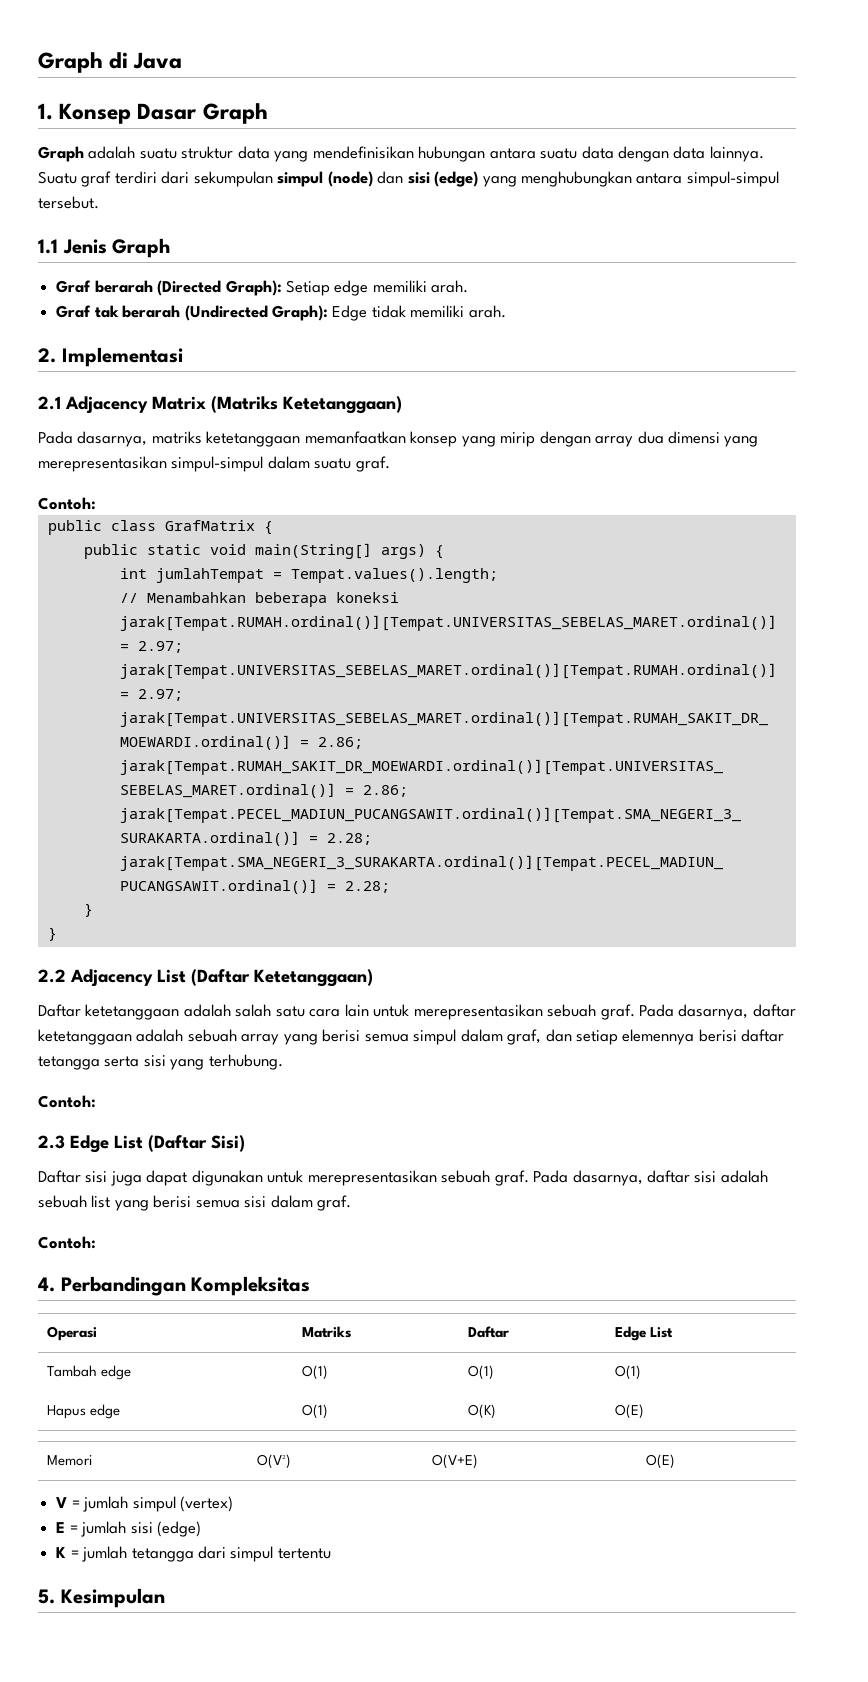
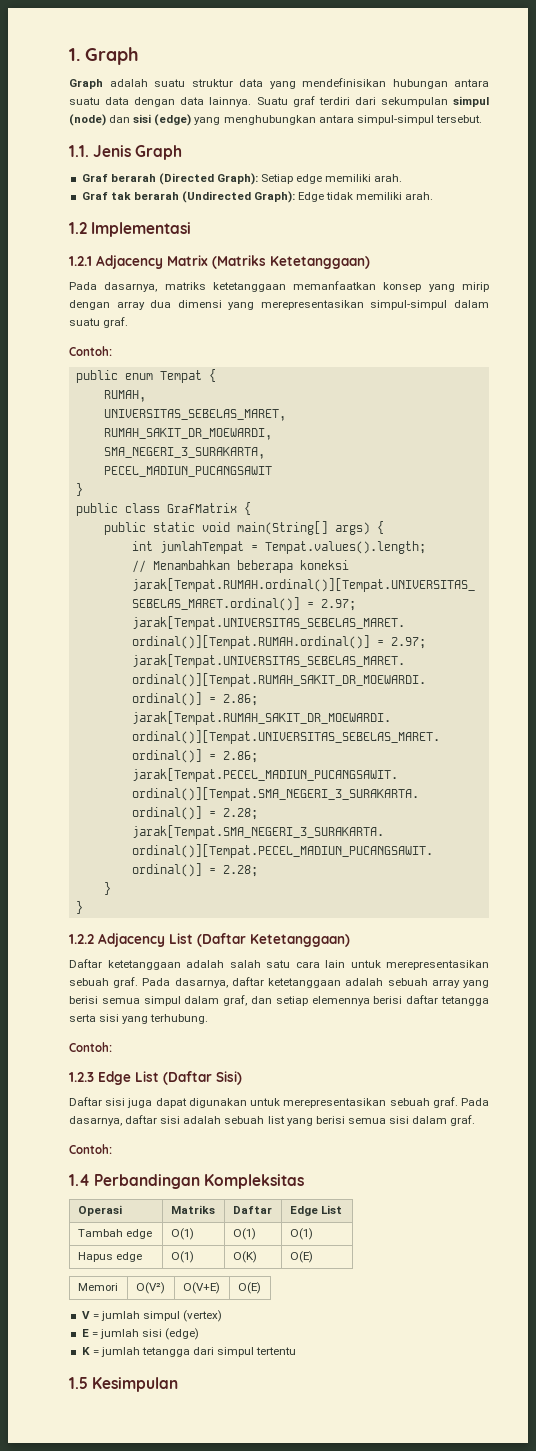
- Graph di Java
- 1. Konsep Dasar Graph
+ 1. Graph
- 1.1 Jenis Graph
+ 1.1. Jenis Graph
- 2. Implementasi
+ 1.2 Implementasi
- 2.1 Adjacency Matrix (Matriks Ketetanggaan)
+ 1.2.1 Adjacency Matrix (Matriks Ketetanggaan)
+ public enum Tempat {
+ RUMAH,
+ UNIVERSITAS_SEBELAS_MARET,
+ RUMAH_SAKIT_DR_MOEWARDI,
+ SMA_NEGERI_3_SURAKARTA,
+ PECEL_MADIUN_PUCANGSAWIT
+ }
- 2.2 Adjacency List (Daftar Ketetanggaan)
+ 1.2.2 Adjacency List (Daftar Ketetanggaan)
- 2.3 Edge List (Daftar Sisi)
+ 1.2.3 Edge List (Daftar Sisi)
- 4. Perbandingan Kompleksitas
+ 1.4 Perbandingan Kompleksitas
- 5. Kesimpulan
+ 1.5 Kesimpulan

